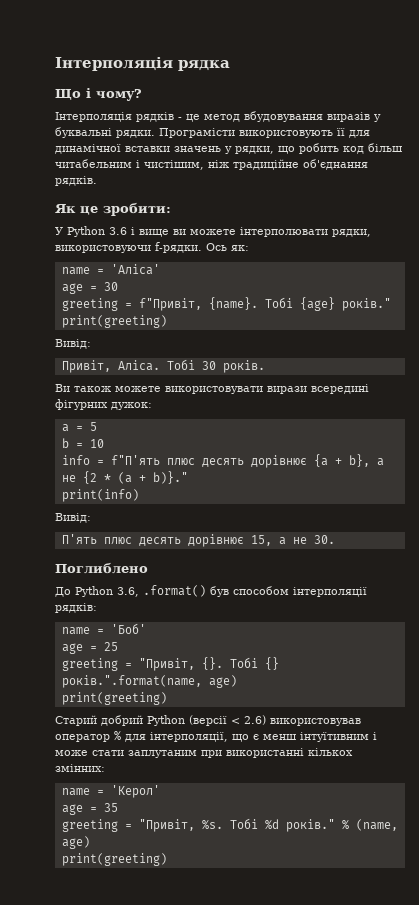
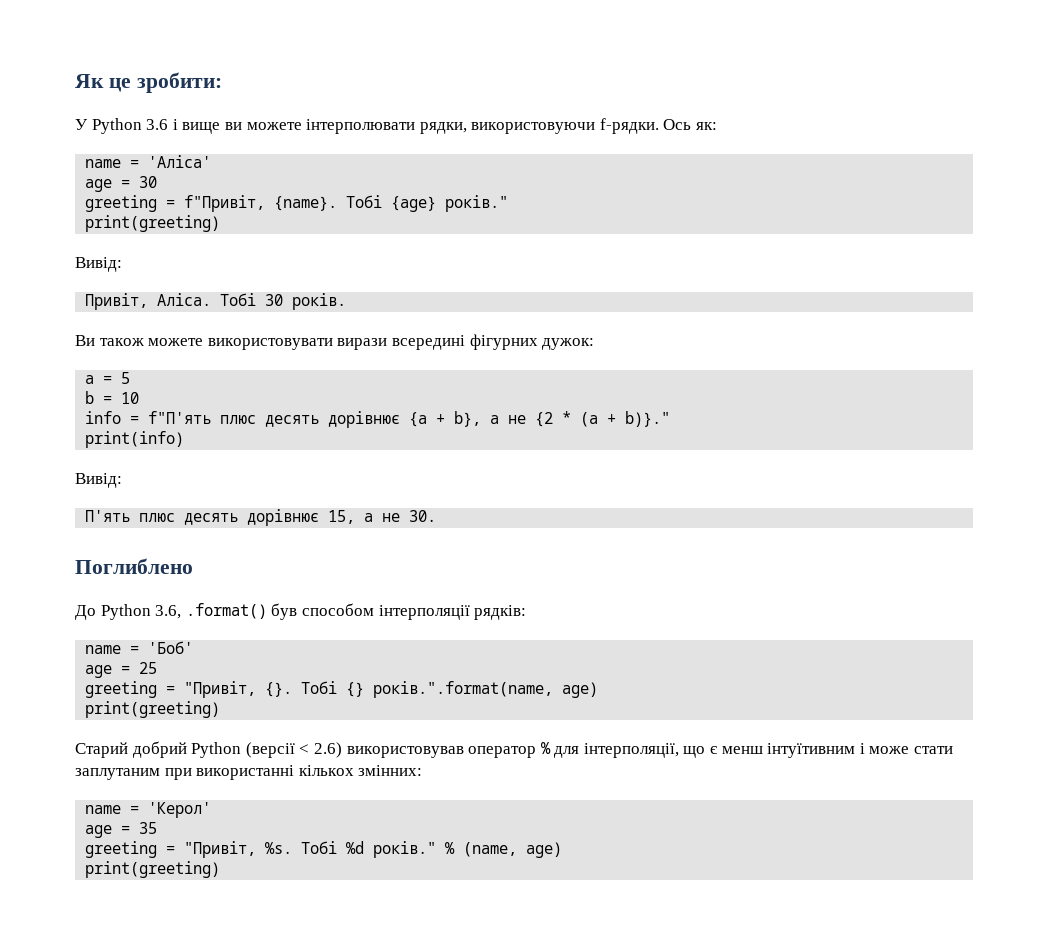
- Інтерполяція рядка
- Що і чому?
- Інтерполяція рядків - це метод вбудовування виразів у буквальні рядки. Програмісти використовують її для динамічної вставки значень у рядки, що робить код більш читабельним і чистішим, ніж традиційне об'єднання рядків.

